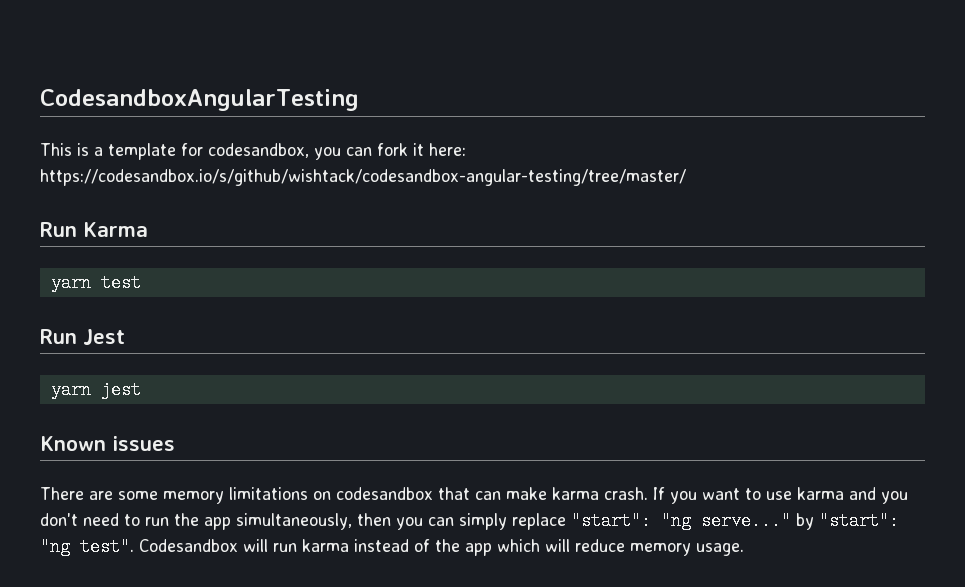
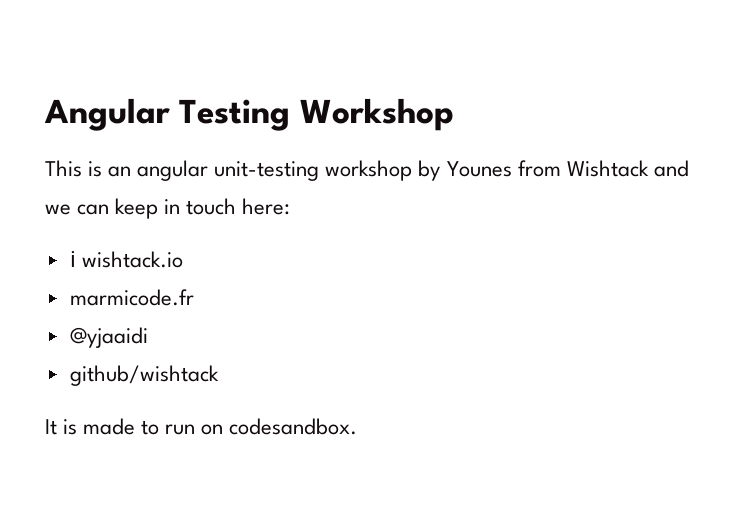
- CodesandboxAngularTesting
+ Angular Testing Workshop
- This is a template for codesandbox, you can fork it here: https://codesandbox.io/s/github/wishtack/codesandbox-angular-testing/tree/master/
- Run Karma
- yarn test
- Run Jest
- yarn jest
- Known issues
- There are some memory limitations on codesandbox that can make karma crash. If you want to use karma and you don't need to run the app simultaneously, then you can simply replace "start": "ng serve..." by "start": "ng test". Codesandbox will run karma instead of the app which will reduce memory usage.
+ This is an angular unit-testing workshop by Younes from Wishtack and we can keep in touch here:
+ ℹ wishtack.io
+ marmicode.fr
+ @yjaaidi
+ github/wishtack
+ It is made to run on codesandbox.

